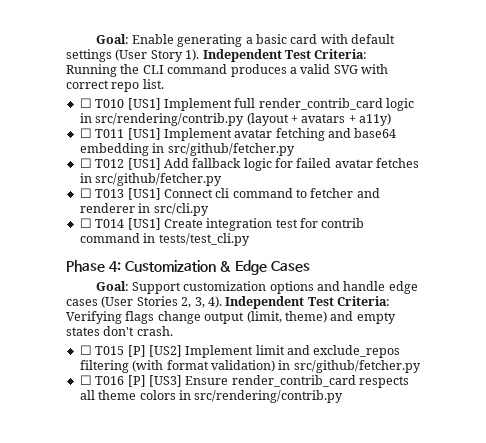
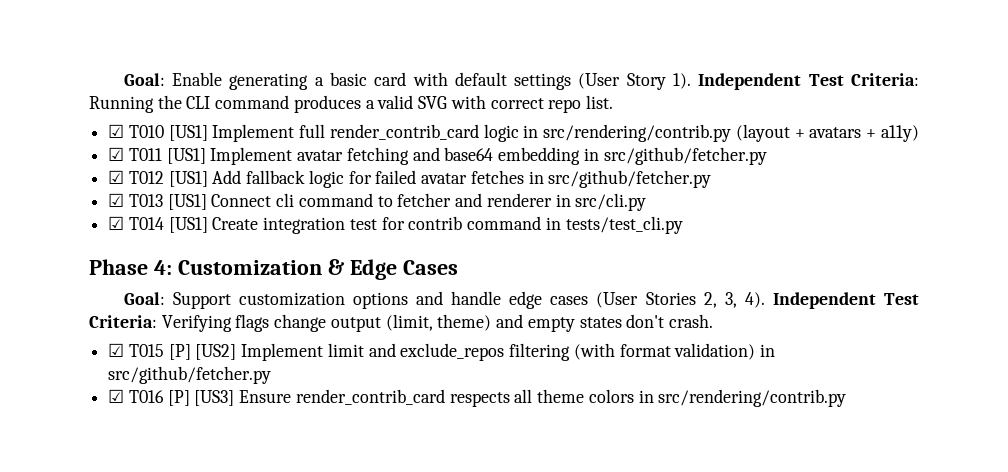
- ☐ T010 [US1] Implement full render_contrib_card logic in src/rendering/contrib.py (layout + avatars + a11y)
+ ☑ T010 [US1] Implement full render_contrib_card logic in src/rendering/contrib.py (layout + avatars + a11y)
- ☐ T011 [US1] Implement avatar fetching and base64 embedding in src/github/fetcher.py
+ ☑ T011 [US1] Implement avatar fetching and base64 embedding in src/github/fetcher.py
- ☐ T012 [US1] Add fallback logic for failed avatar fetches in src/github/fetcher.py
+ ☑ T012 [US1] Add fallback logic for failed avatar fetches in src/github/fetcher.py
- ☐ T013 [US1] Connect cli command to fetcher and renderer in src/cli.py
+ ☑ T013 [US1] Connect cli command to fetcher and renderer in src/cli.py
- ☐ T014 [US1] Create integration test for contrib command in tests/test_cli.py
+ ☑ T014 [US1] Create integration test for contrib command in tests/test_cli.py
- ☐ T015 [P] [US2] Implement limit and exclude_repos filtering (with format validation) in src/github/fetcher.py
+ ☑ T015 [P] [US2] Implement limit and exclude_repos filtering (with format validation) in src/github/fetcher.py
- ☐ T016 [P] [US3] Ensure render_contrib_card respects all theme colors in src/rendering/contrib.py
+ ☑ T016 [P] [US3] Ensure render_contrib_card respects all theme colors in src/rendering/contrib.py

